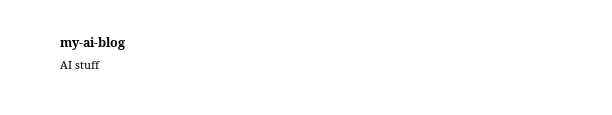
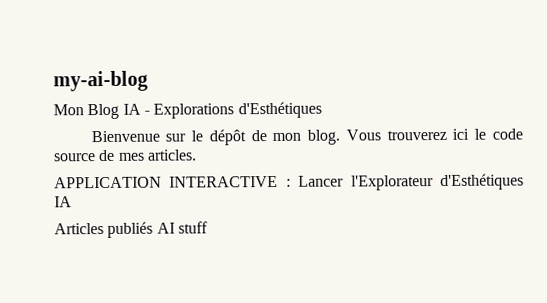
- AI stuff
+ Mon Blog IA - Explorations d'Esthétiques
+ Bienvenue sur le dépôt de mon blog. Vous trouverez ici le code source de mes articles.
+ APPLICATION INTERACTIVE : Lancer l'Explorateur d'Esthétiques IA
+ Articles publiés AI stuff

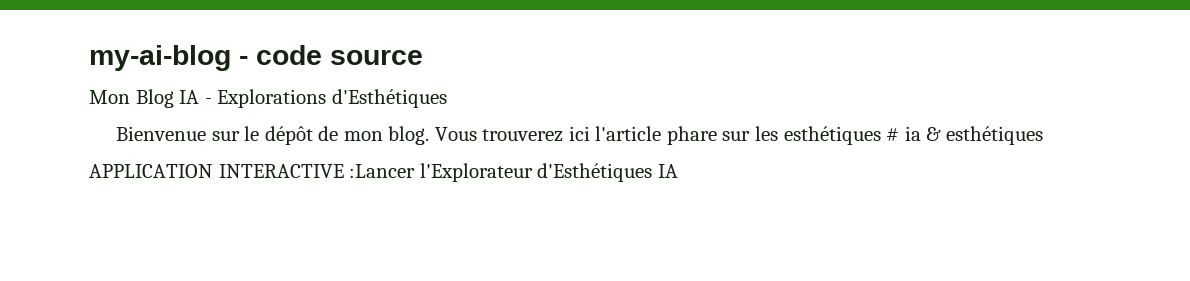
- my-ai-blog
+ my-ai-blog - code source
- Vous trouverez ici le code source de mes articles.
+ Vous trouverez ici l'article phare sur les esthétiques # ia & esthétiques
- APPLICATION INTERACTIVE : Lancer l'Explorateur d'Esthétiques IA
+ APPLICATION INTERACTIVE :Lancer l'Explorateur d'Esthétiques IA
- Articles publiés AI stuff

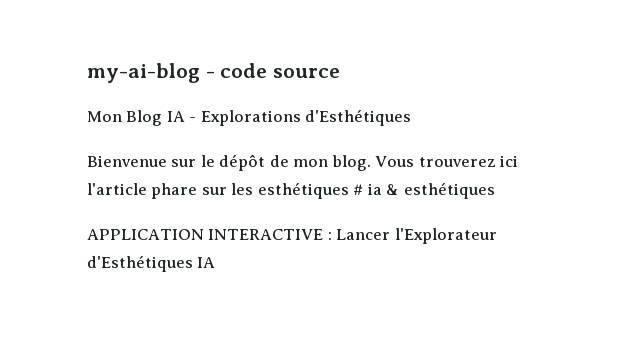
- APPLICATION INTERACTIVE :Lancer l'Explorateur d'Esthétiques IA
+ APPLICATION INTERACTIVE : Lancer l'Explorateur d'Esthétiques IA

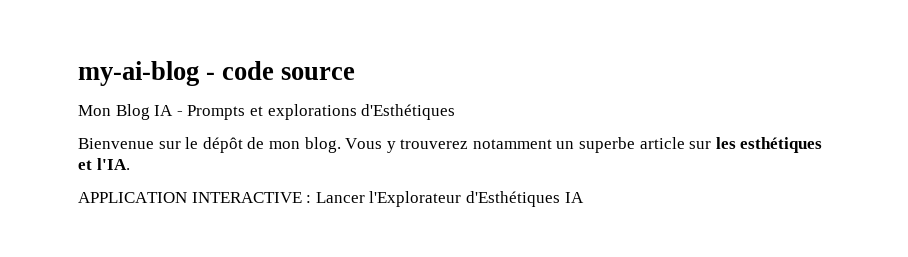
- Mon Blog IA - Explorations d'Esthétiques
+ Mon Blog IA - Prompts et explorations d'Esthétiques
- Vous trouverez ici l'article phare sur les esthétiques # ia & esthétiques
+ Vous y trouverez notamment un superbe article sur les esthétiques et l'IA.

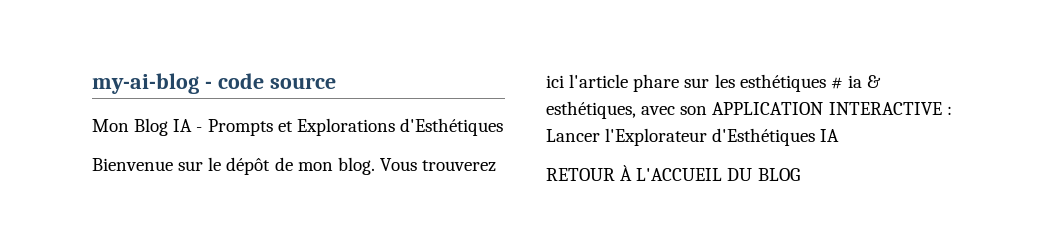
- Mon Blog IA - Prompts et explorations d'Esthétiques
+ Mon Blog IA - Prompts et Explorations d'Esthétiques
- Vous y trouverez notamment un superbe article sur les esthétiques et l'IA.
- APPLICATION INTERACTIVE : Lancer l'Explorateur d'Esthétiques IA
+ Vous trouverez ici l'article phare sur les esthétiques # ia & esthétiques, avec son APPLICATION INTERACTIVE : Lancer l'Explorateur d'Esthétiques IA
+ RETOUR À L'ACCUEIL DU BLOG

